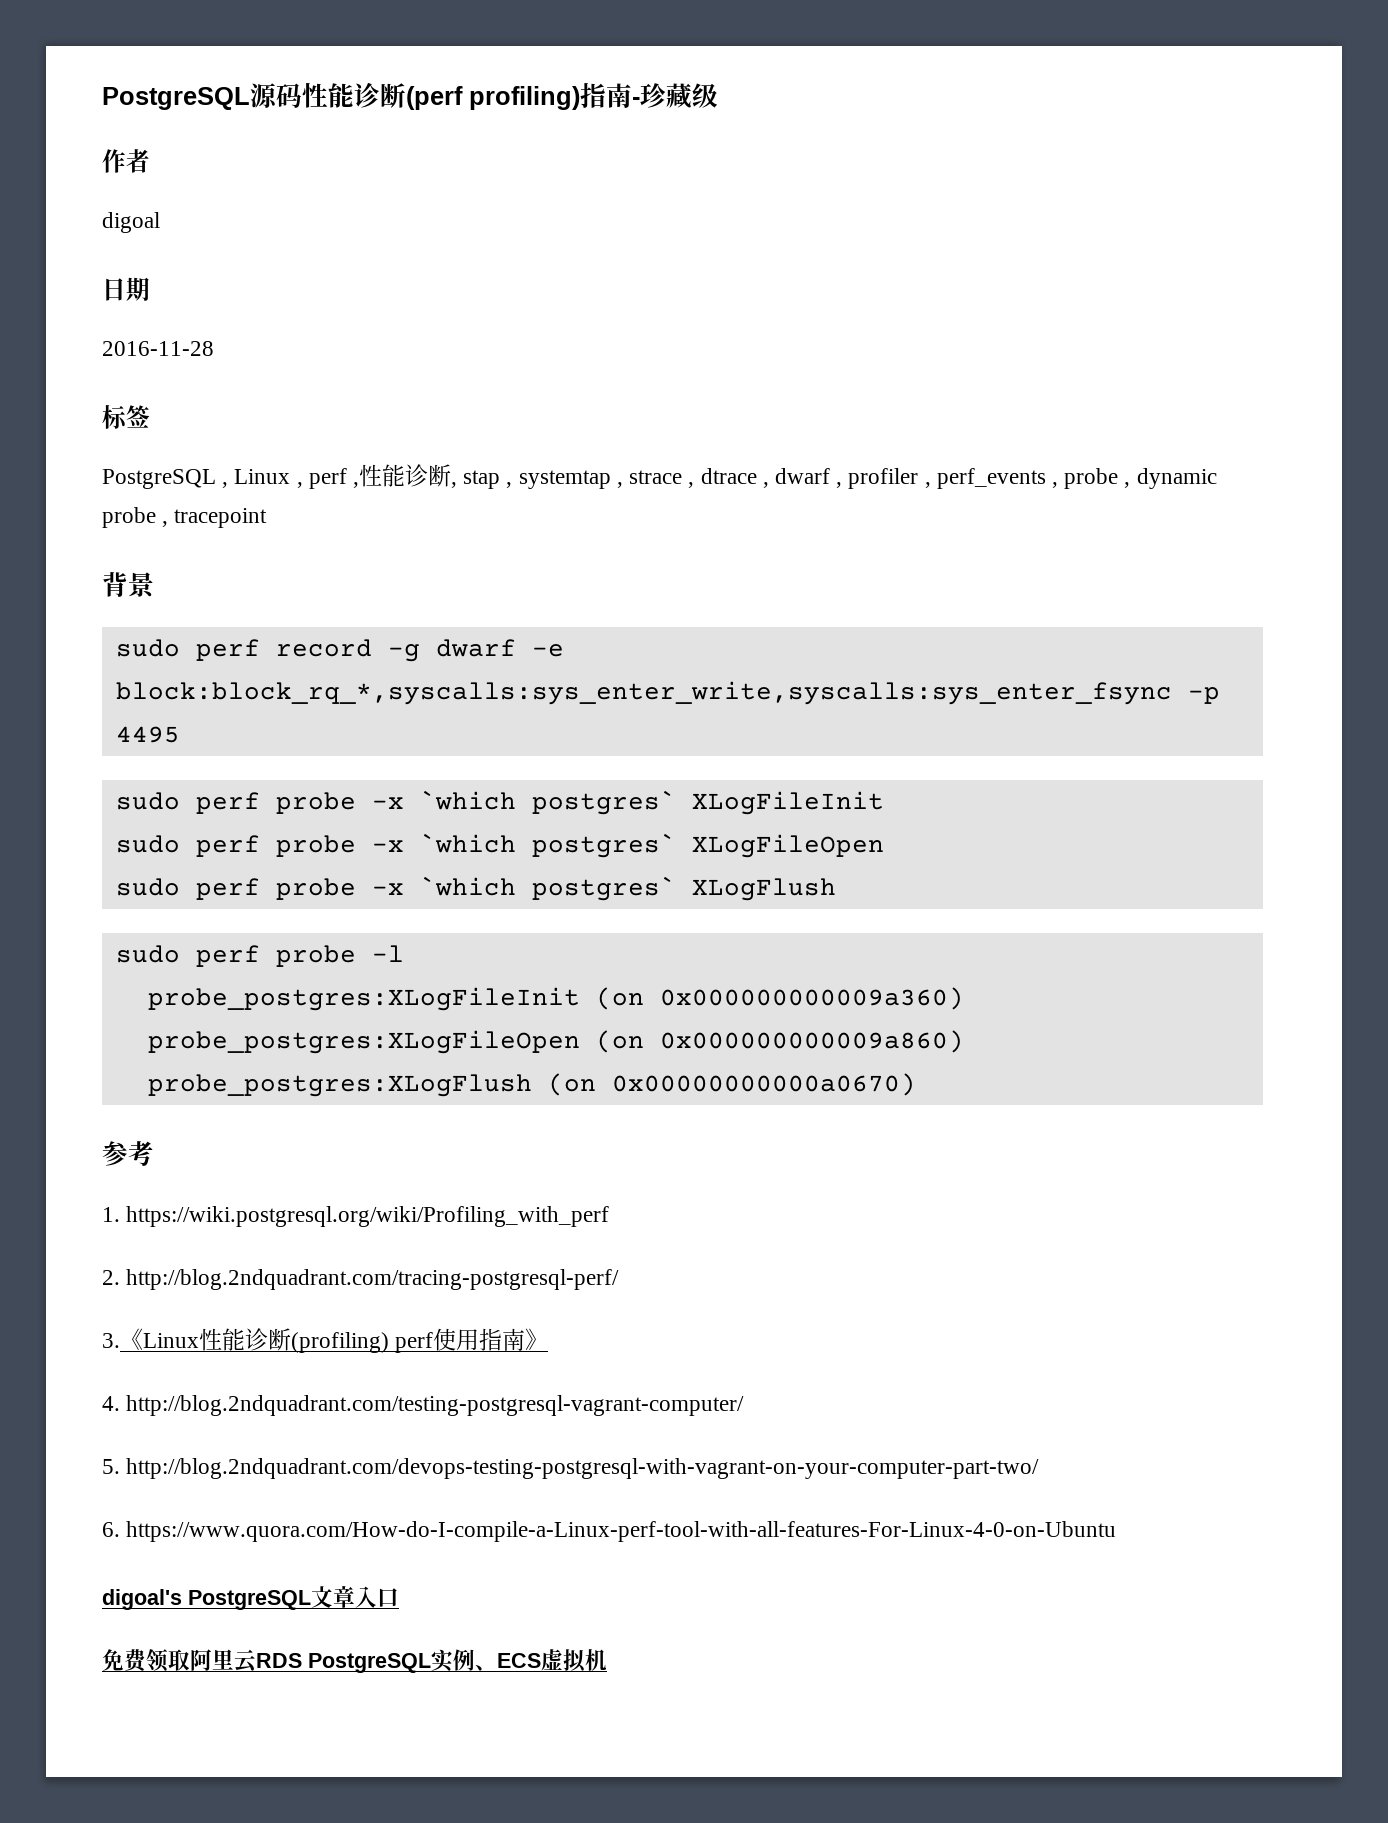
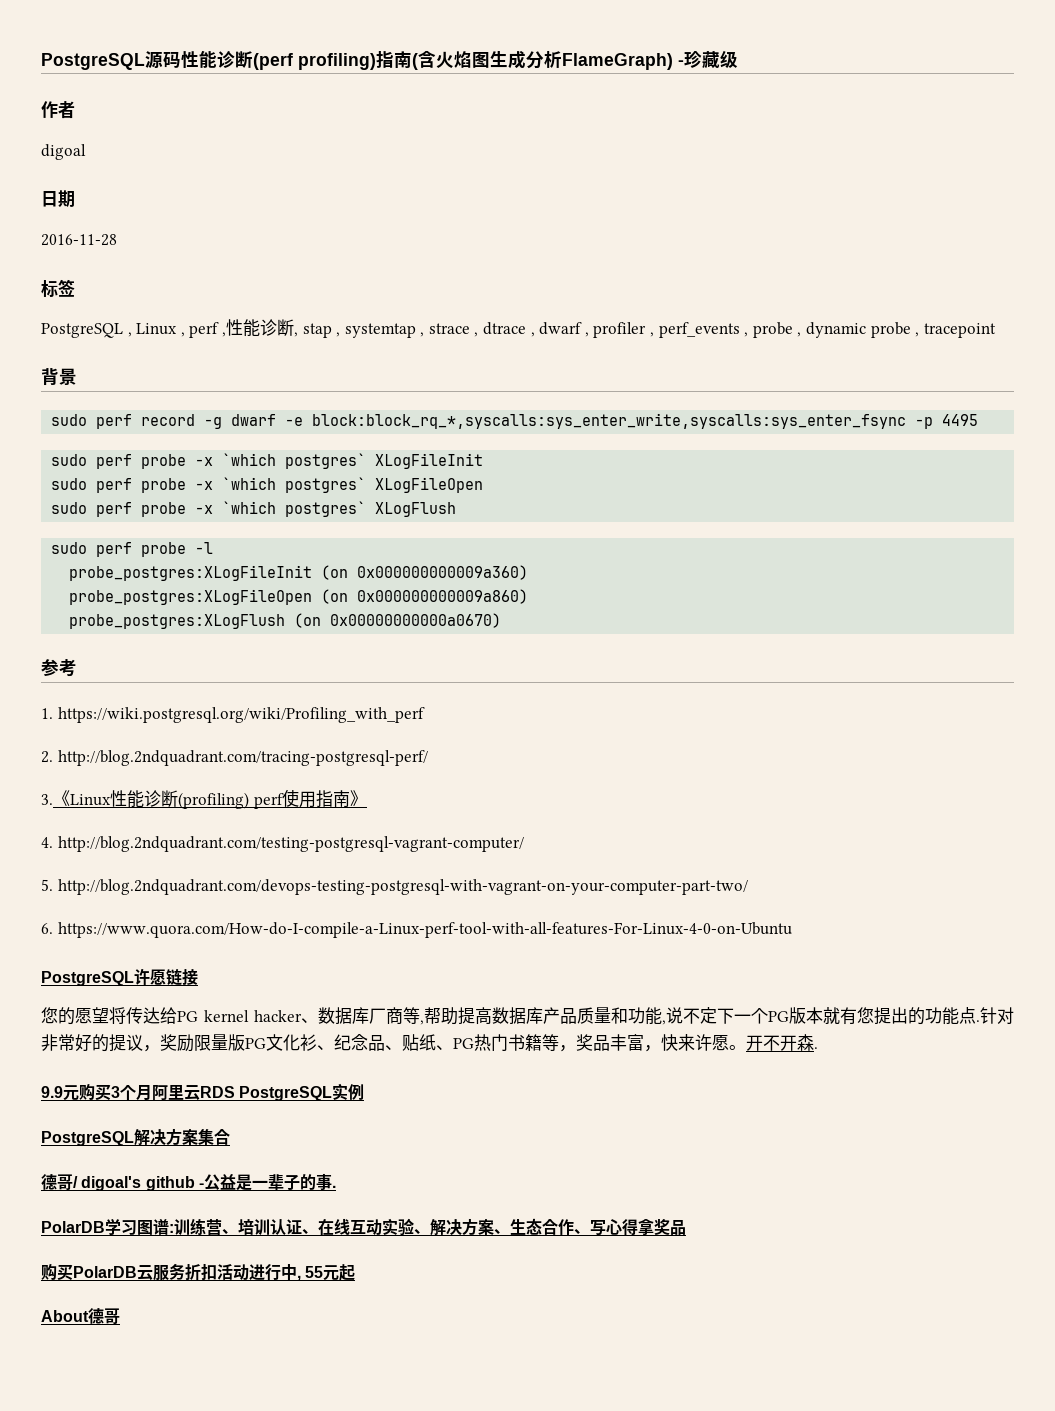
- PostgreSQL源码性能诊断(perf profiling)指南-珍藏级
+ PostgreSQL源码性能诊断(perf profiling)指南(含火焰图生成分析FlameGraph) -珍藏级
- digoal's PostgreSQL文章入口
- 免费领取阿里云RDS PostgreSQL实例、ECS虚拟机
+ PostgreSQL许愿链接
+ 您的愿望将传达给PG kernel hacker、数据库厂商等,帮助提高数据库产品质量和功能,说不定下一个PG版本就有您提出的功能点.针对非常好的提议，奖励限量版PG文化衫、纪念品、贴纸、PG热门书籍等，奖品丰富，快来许愿。开不开森.
+ 9.9元购买3个月阿里云RDS PostgreSQL实例
+ PostgreSQL解决方案集合
+ 德哥/ digoal's github -公益是一辈子的事.
+ PolarDB学习图谱:训练营、培训认证、在线互动实验、解决方案、生态合作、写心得拿奖品
+ 购买PolarDB云服务折扣活动进行中, 55元起
+ About德哥

